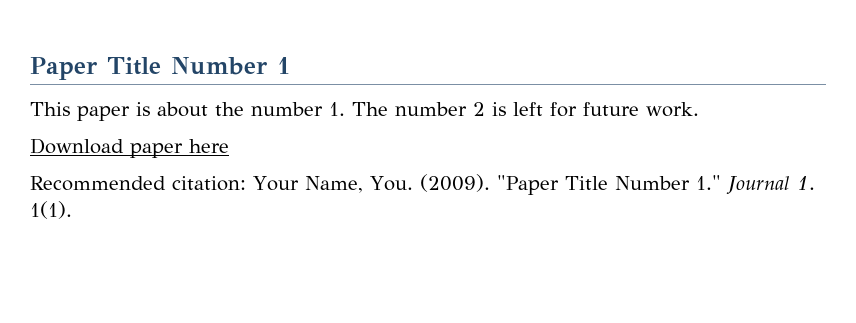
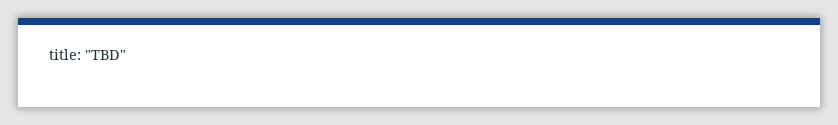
- Paper Title Number 1
- This paper is about the number 1. The number 2 is left for future work.
- Download paper here
- Recommended citation: Your Name, You. (2009). "Paper Title Number 1." Journal 1. 1(1).
+ title: "TBD"

